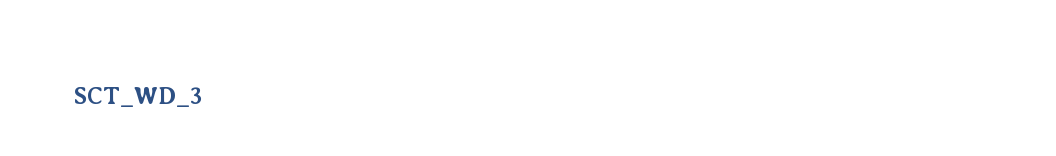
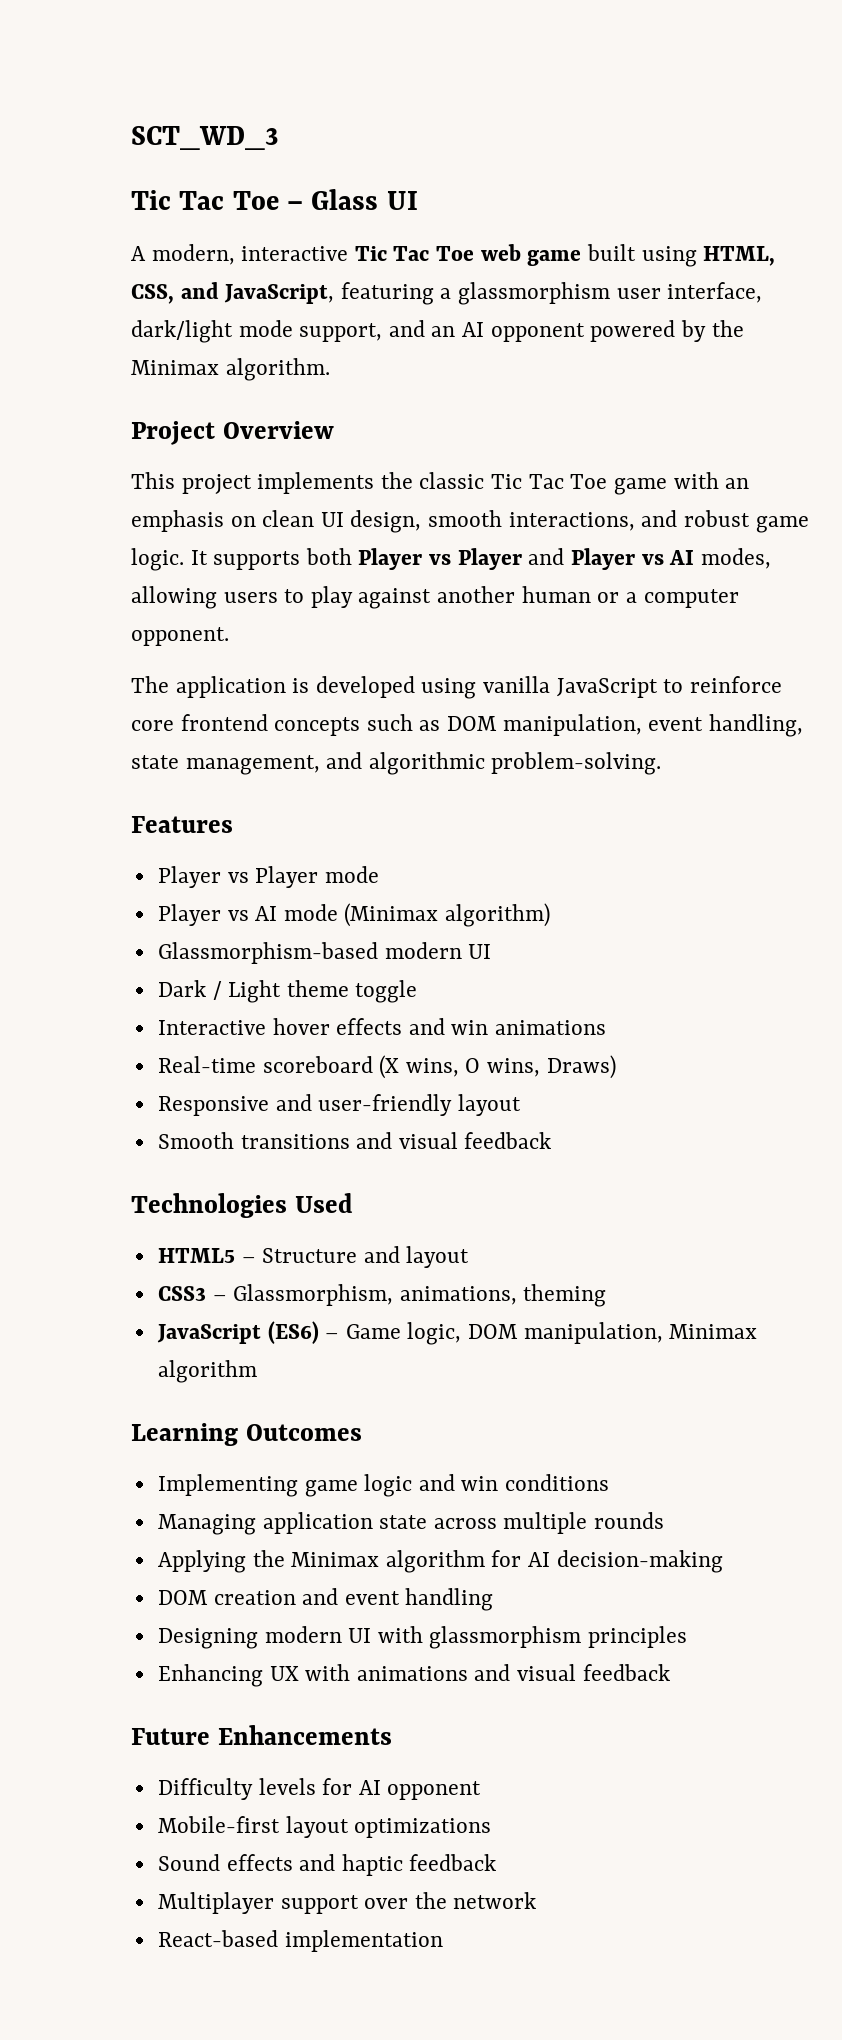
+ Tic Tac Toe – Glass UI
+ A modern, interactive Tic Tac Toe web game built using HTML, CSS, and JavaScript, featuring a glassmorphism user interface, dark/light mode support, and an AI opponent powered by the Minimax algorithm.
+ Project Overview
+ This project implements the classic Tic Tac Toe game with an emphasis on clean UI design, smooth interactions, and robust game logic. It supports both Player vs Player and Player vs AI modes, allowing users to play against another human or a computer opponent.
+ The application is developed using vanilla JavaScript to reinforce core frontend concepts such as DOM manipulation, event handling, state management, and algorithmic problem-solving.
+ Features
+ Player vs Player mode
+ Player vs AI mode (Minimax algorithm)
+ Glassmorphism-based modern UI
+ Dark / Light theme toggle
+ Interactive hover effects and win animations
+ Real-time scoreboard (X wins, O wins, Draws)
+ Responsive and user-friendly layout
+ Smooth transitions and visual feedback
+ Technologies Used
+ HTML5 – Structure and layout
+ CSS3 – Glassmorphism, animations, theming
+ JavaScript (ES6) – Game logic, DOM manipulation, Minimax algorithm
+ Learning Outcomes
+ Implementing game logic and win conditions
+ Managing application state across multiple rounds
+ Applying the Minimax algorithm for AI decision-making
+ DOM creation and event handling
+ Designing modern UI with glassmorphism principles
+ Enhancing UX with animations and visual feedback
+ Future Enhancements
+ Difficulty levels for AI opponent
+ Mobile-first layout optimizations
+ Sound effects and haptic feedback
+ Multiplayer support over the network
+ React-based implementation

